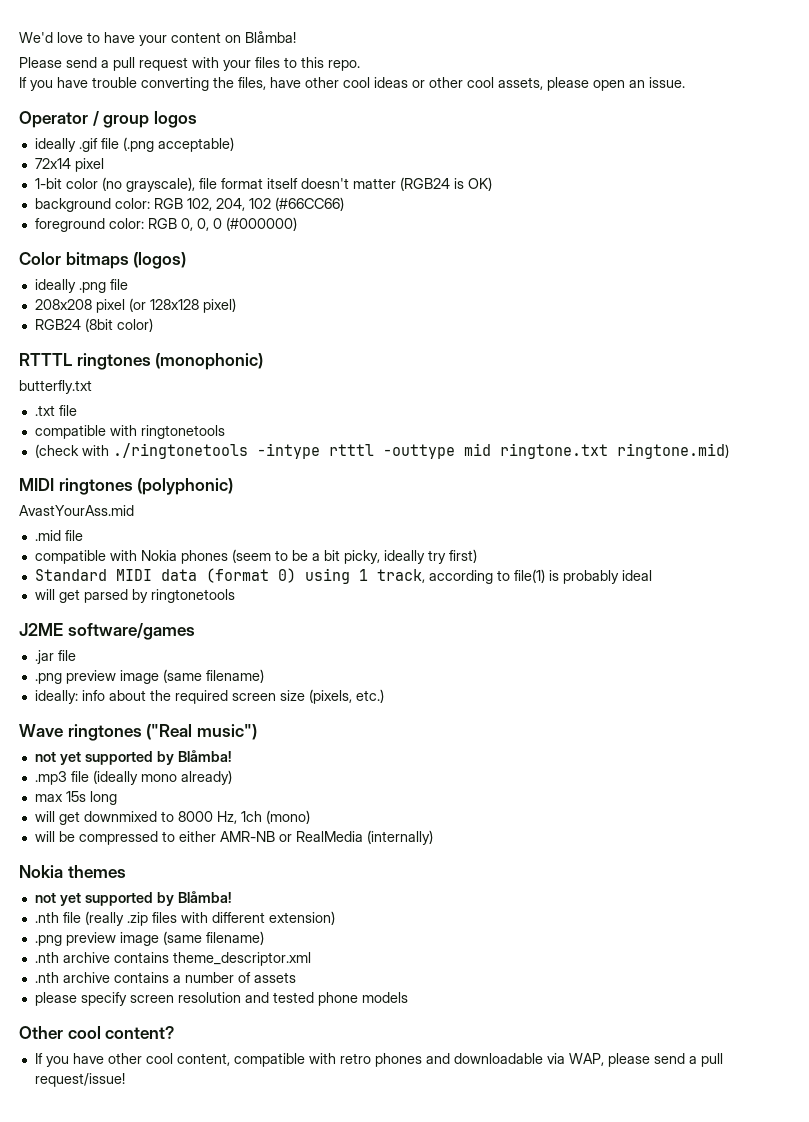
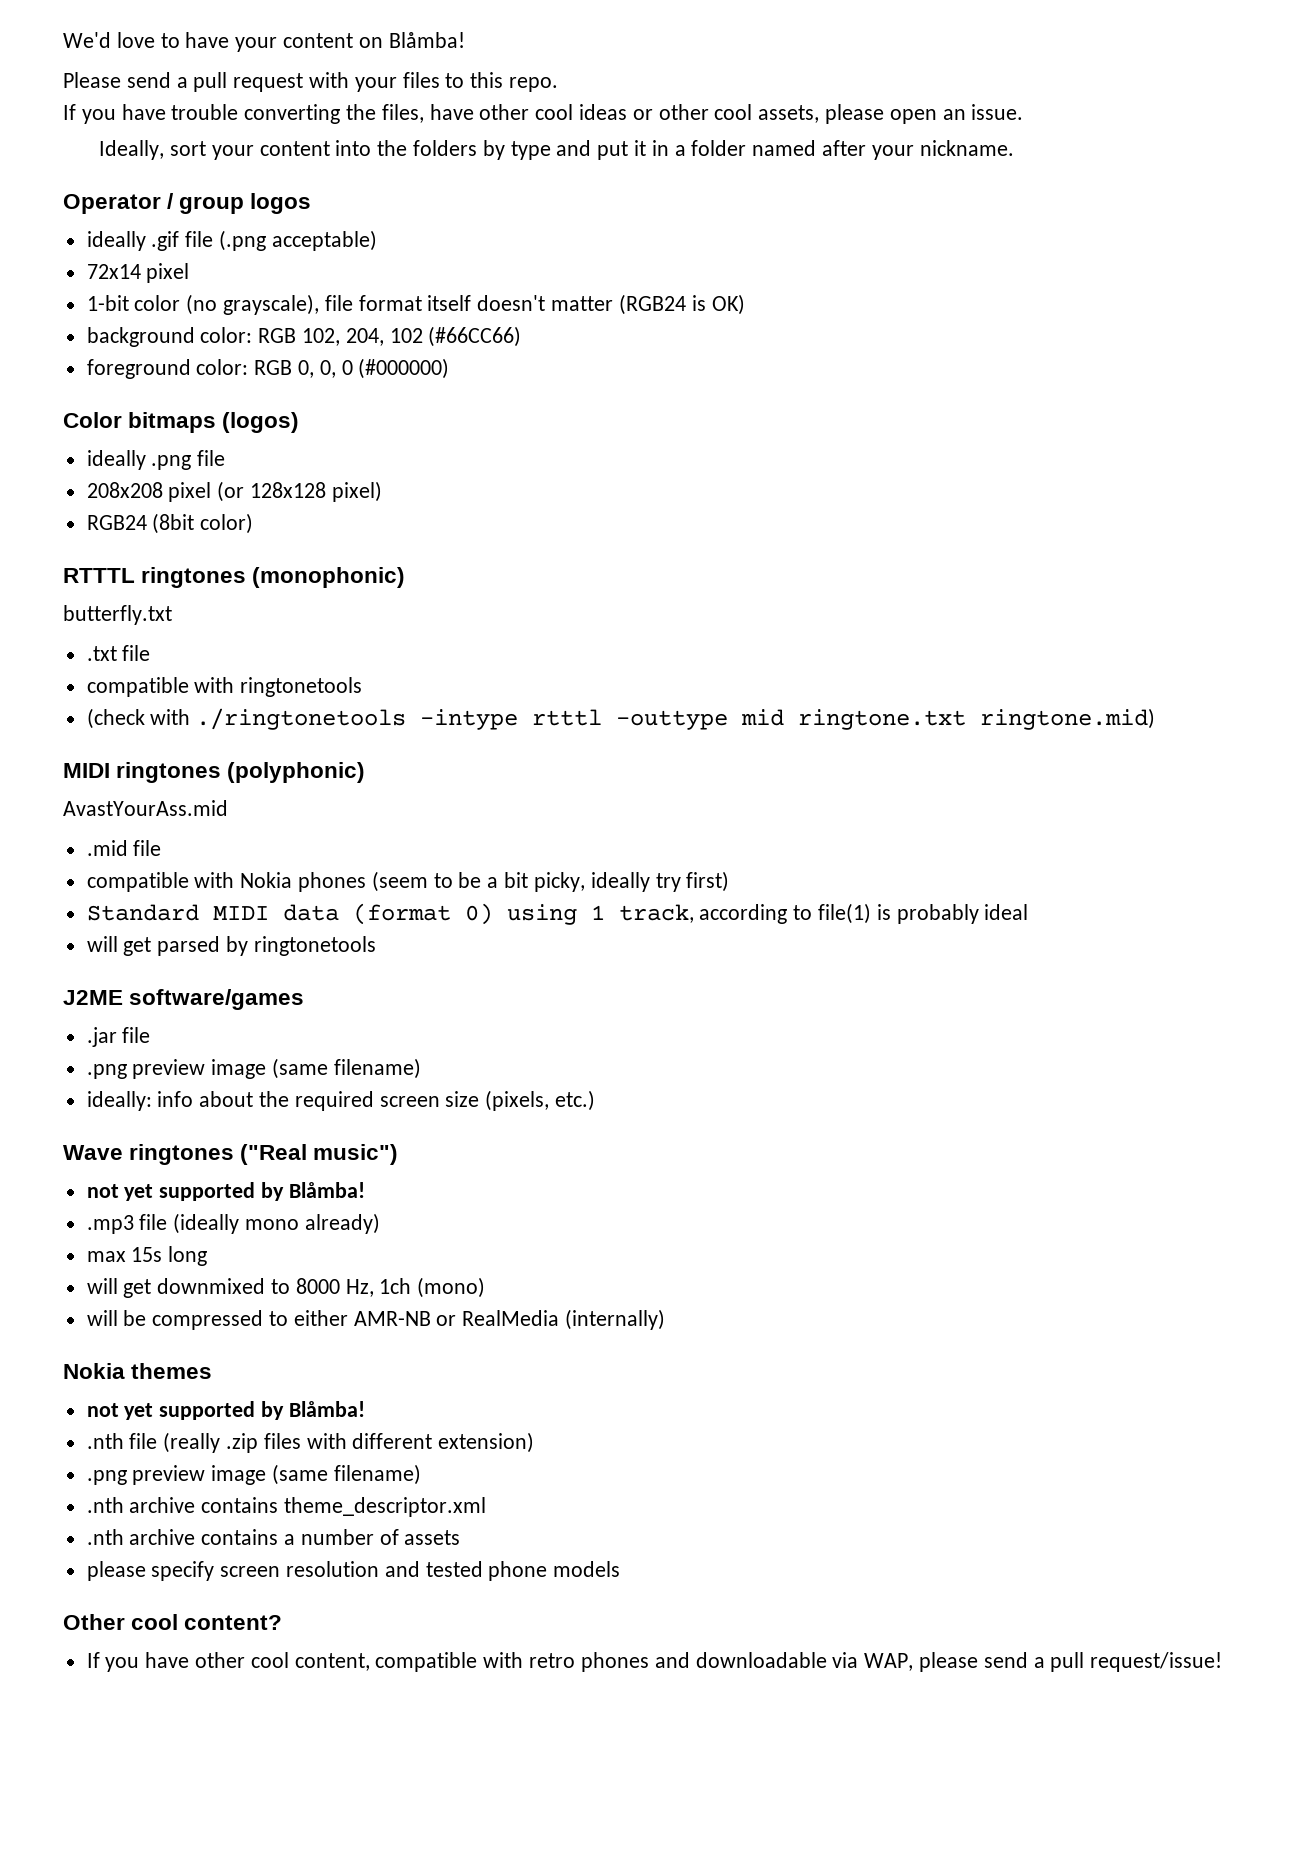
+ Ideally, sort your content into the folders by type and put it in a folder named after your nickname.

